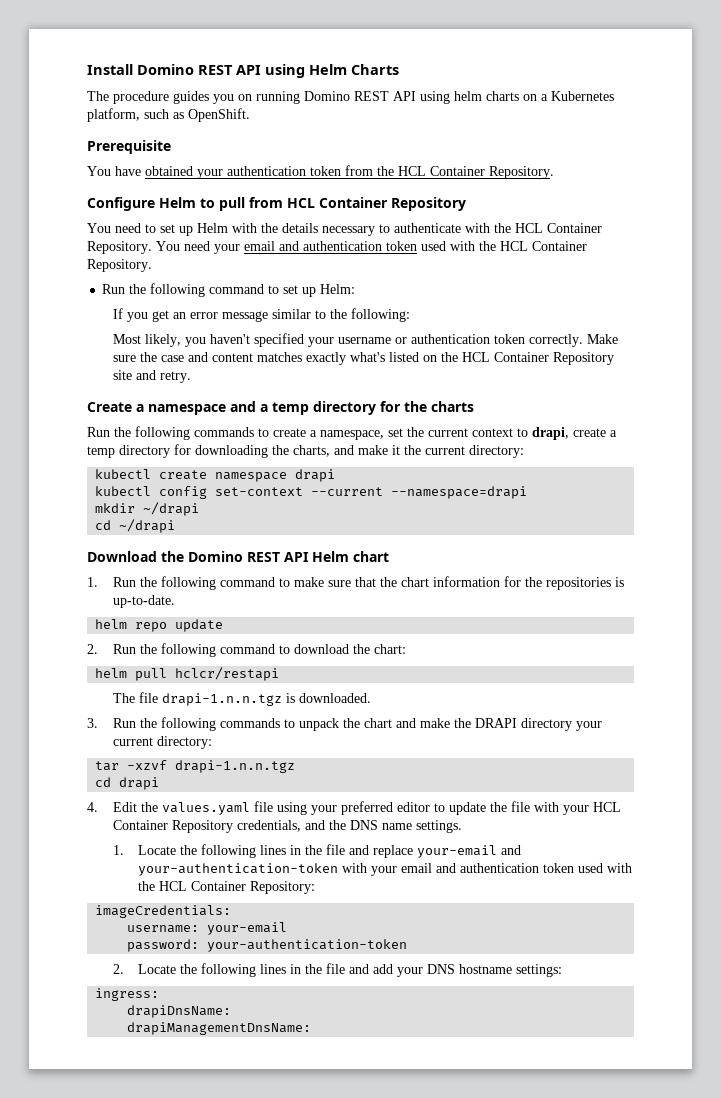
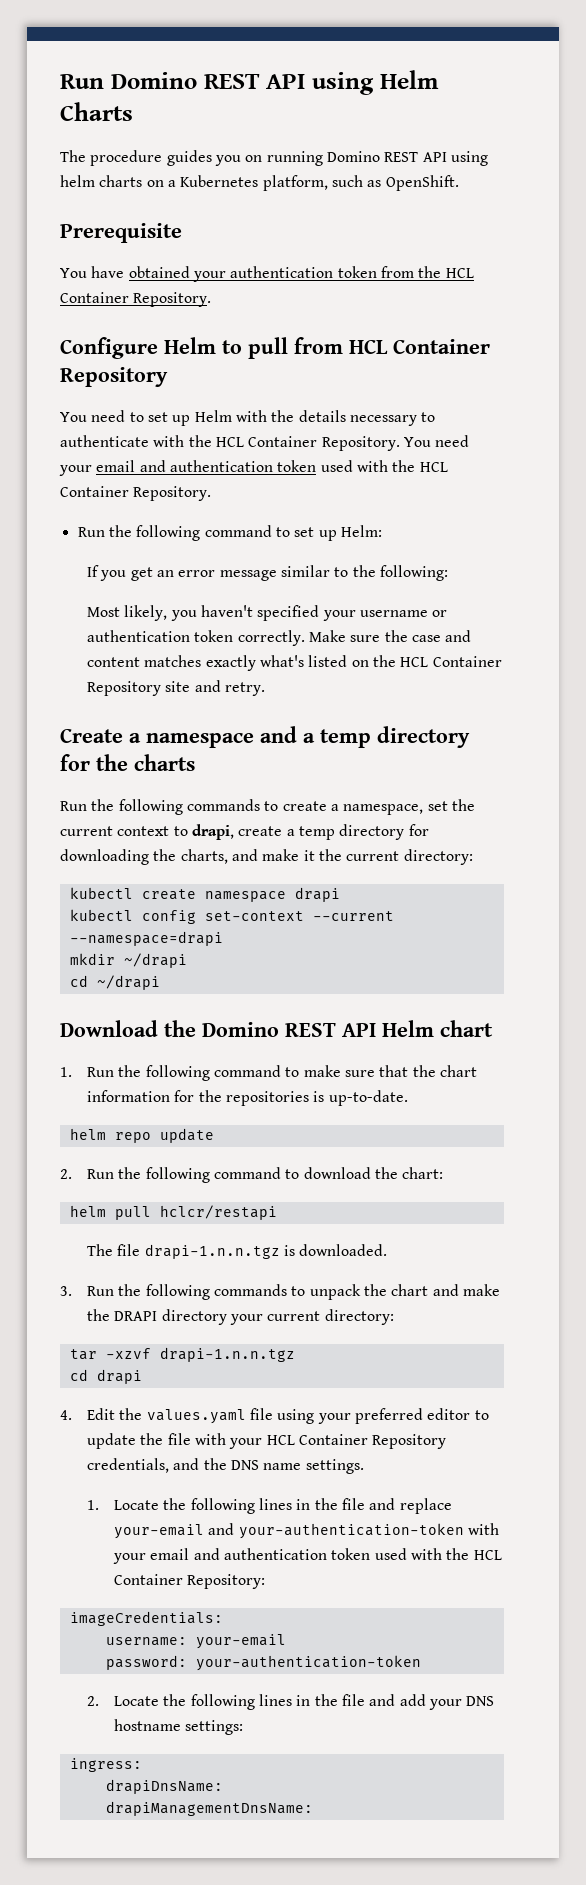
- Install Domino REST API using Helm Charts
+ Run Domino REST API using Helm Charts

